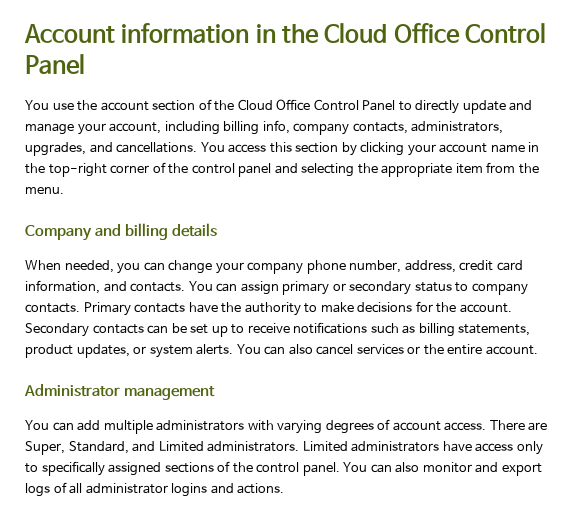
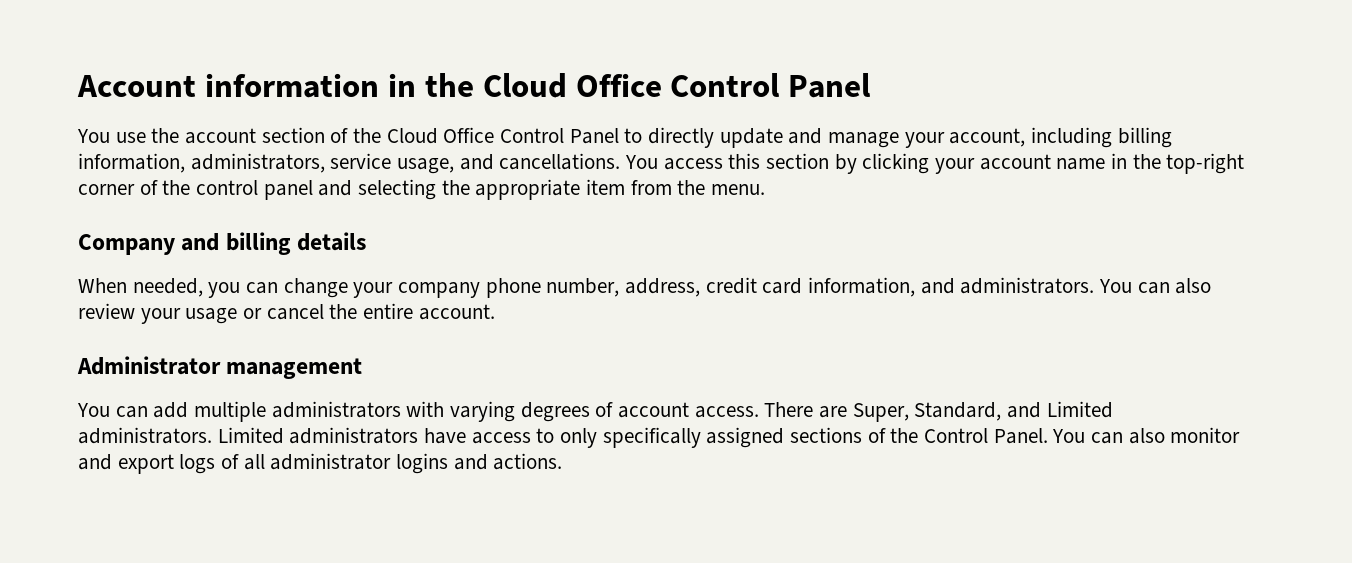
- You use the account section of the Cloud Office Control Panel to directly update and manage your account, including billing info, company contacts, administrators, upgrades, and cancellations.
+ You use the account section of the Cloud Office Control Panel to directly update and manage your account, including billing information, administrators, service usage, and cancellations.
- When needed, you can change your company phone number, address, credit card information, and contacts. You can assign primary or secondary status to company contacts. Primary contacts have the authority to make decisions for the account. Secondary contacts can be set up to receive notifications such as billing statements, product updates, or system alerts. You can also cancel services or the entire account.
+ When needed, you can change your company phone number, address, credit card information, and administrators. You can also review your usage or cancel the entire account.
- Limited administrators have access only to specifically assigned sections of the control panel.
+ Limited administrators have access to only specifically assigned sections of the Control Panel.

